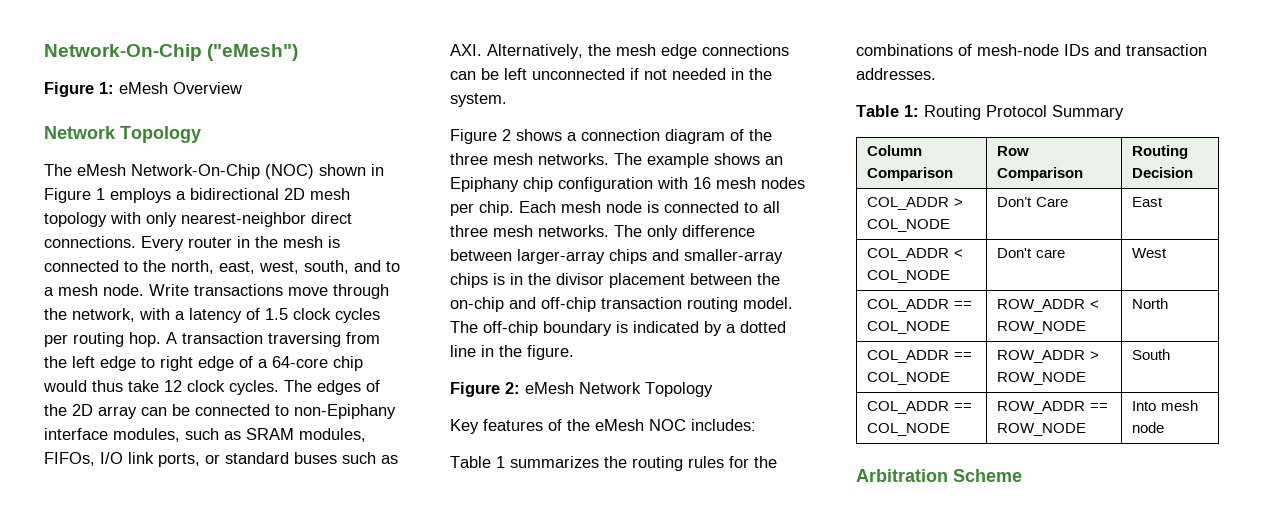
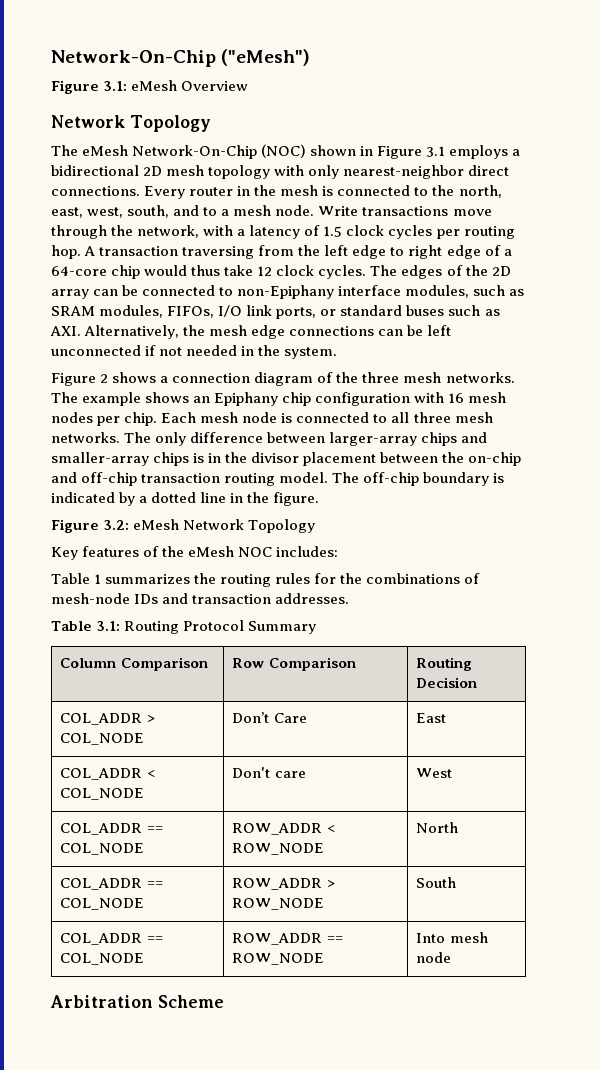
- Figure 1: eMesh Overview
+ Figure 3.1: eMesh Overview
- The eMesh Network-On-Chip (NOC) shown in Figure 1 employs a bidirectional 2D mesh topology with only nearest-neighbor direct connections.
+ The eMesh Network-On-Chip (NOC) shown in Figure 3.1 employs a bidirectional 2D mesh topology with only nearest-neighbor direct connections.
- Figure 2: eMesh Network Topology
+ Figure 3.2: eMesh Network Topology
- Table 1: Routing Protocol Summary
+ Table 3.1: Routing Protocol Summary

